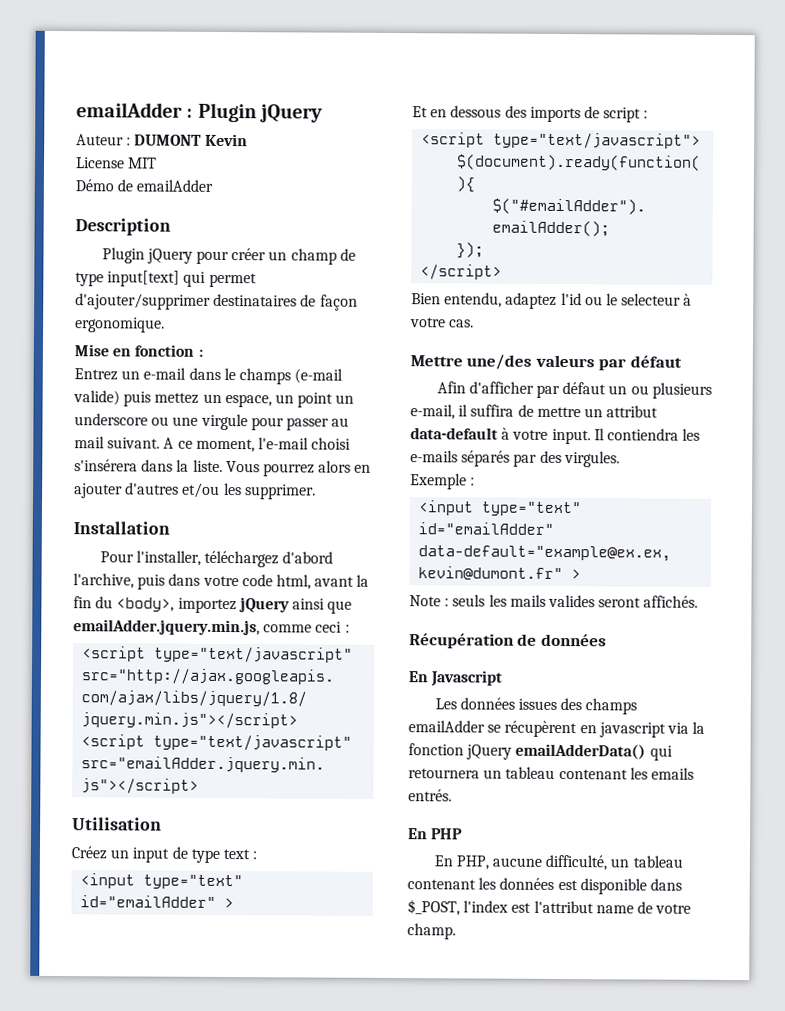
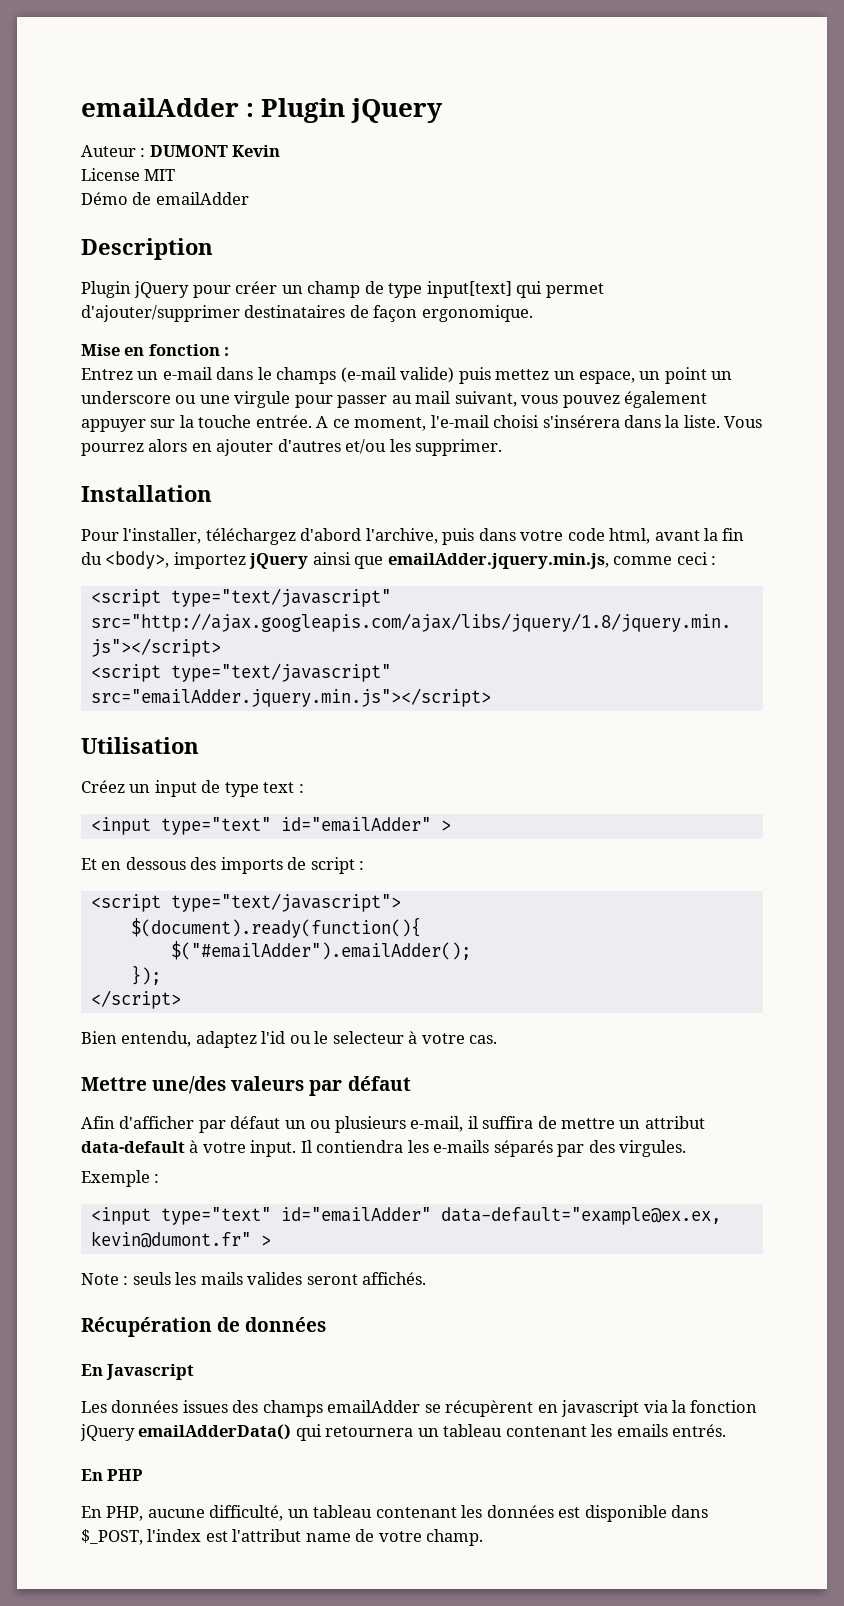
- Entrez un e-mail dans le champs (e-mail valide) puis mettez un espace, un point un underscore ou une virgule pour passer au mail suivant.
+ Entrez un e-mail dans le champs (e-mail valide) puis mettez un espace, un point un underscore ou une virgule pour passer au mail suivant, vous pouvez également appuyer sur la touche entrée.

